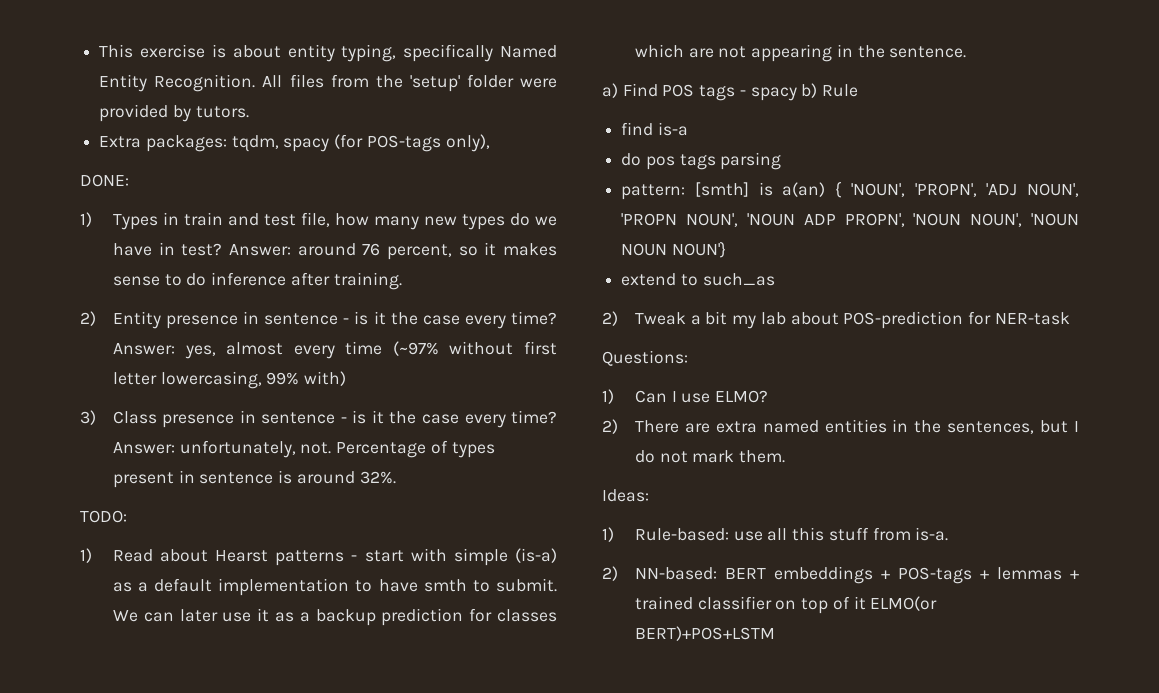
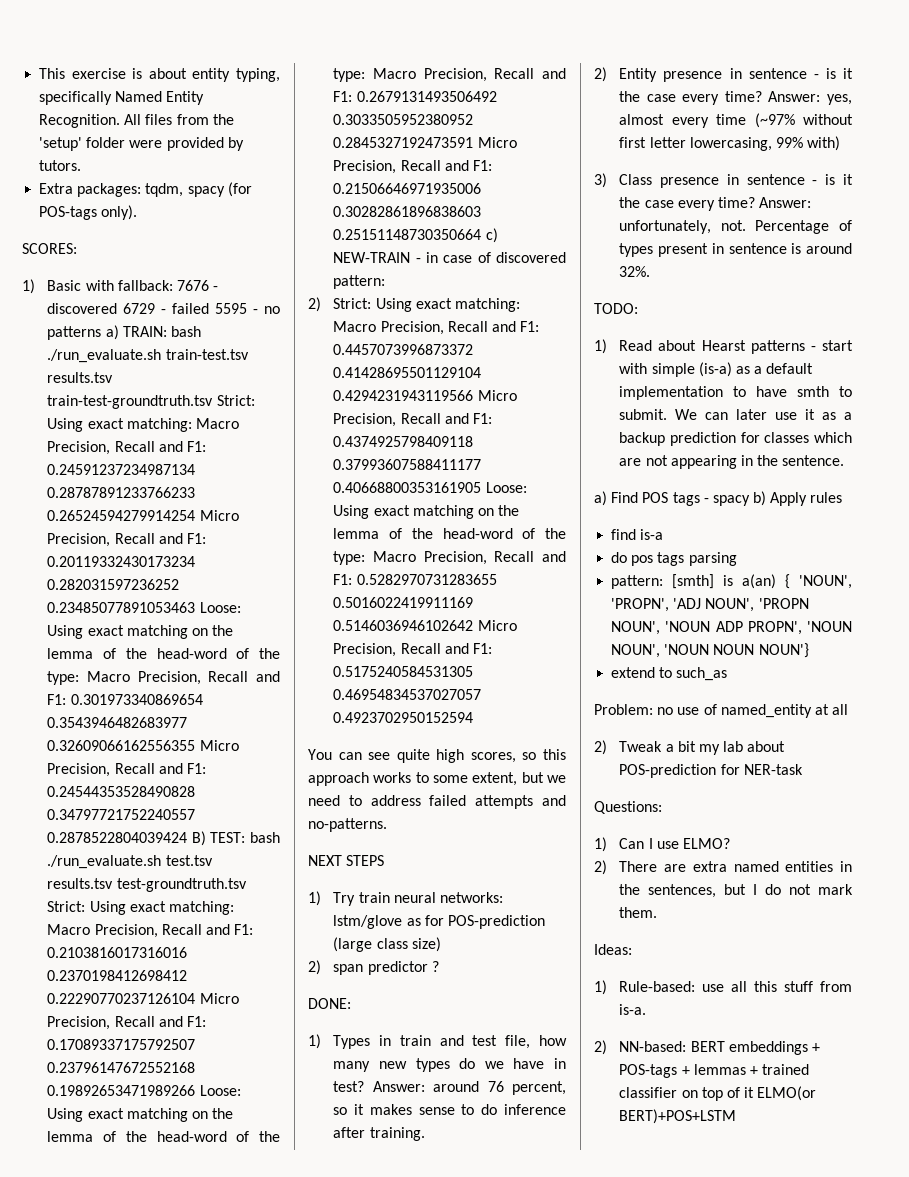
- Extra packages: tqdm, spacy (for POS-tags only),
+ Extra packages: tqdm, spacy (for POS-tags only).
+ SCORES:
+ 1) Basic with fallback: 7676 - discovered 6729 - failed 5595 - no patterns a) TRAIN: bash ./run_evaluate.sh train-test.tsv results.tsv train-test-groundtruth.tsv Strict: Using exact matching: Macro Precision, Recall and F1: 0.24591237234987134 0.28787891233766233 0.26524594279914254 Micro Precision, Recall and F1: 0.20119332430173234 0.282031597236252 0.23485077891053463 Loose: Using exact matching on the lemma of the head-word of the type: Macro Precision, Recall and F1: 0.301973340869654 0.3543946482683977 0.32609066162556355 Micro Precision, Recall and F1: 0.24544353528490828 0.34797721752240557 0.2878522804039424 B) TEST: bash ./run_evaluate.sh test.tsv results.tsv test-groundtruth.tsv Strict: Using exact matching: Macro Precision, Recall and F1: 0.2103816017316016 0.2370198412698412 0.22290770237126104 Micro Precision, Recall and F1: 0.17089337175792507 0.23796147672552168 0.19892653471989266 Loose: Using exact matching on the lemma of the head-word of the type: Macro Precision, Recall and F1: 0.2679131493506492 0.3033505952380952 0.2845327192473591 Micro Precision, Recall and F1: 0.21506646971935006 0.30282861896838603 0.25151148730350664 c) NEW-TRAIN - in case of discovered pattern:
+ 2) Strict: Using exact matching: Macro Precision, Recall and F1: 0.4457073996873372 0.41428695501129104 0.4294231943119566 Micro Precision, Recall and F1: 0.4374925798409118 0.37993607588411177 0.40668800353161905 Loose: Using exact matching on the lemma of the head-word of the type: Macro Precision, Recall and F1: 0.5282970731283655 0.5016022419911169 0.5146036946102642 Micro Precision, Recall and F1: 0.5175240584531305 0.46954834537027057 0.4923702950152594
+ You can see quite high scores, so this approach works to some extent, but we need to address failed attempts and no-patterns.
+ NEXT STEPS
+ 1) Try train neural networks: lstm/glove as for POS-prediction (large class size)
+ 2) span predictor ?
- a) Find POS tags - spacy b) Rule
+ a) Find POS tags - spacy b) Apply rules
+ Problem: no use of named_entity at all

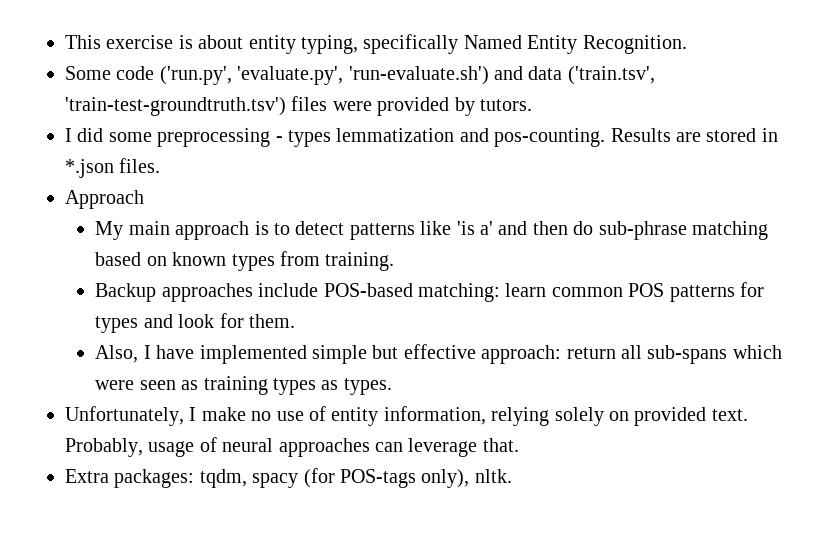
- This exercise is about entity typing, specifically Named Entity Recognition. All files from the 'setup' folder were provided by tutors.
+ This exercise is about entity typing, specifically Named Entity Recognition.
+ Some code ('run.py', 'evaluate.py', 'run-evaluate.sh') and data ('train.tsv', 'train-test-groundtruth.tsv') files were provided by tutors.
+ I did some preprocessing - types lemmatization and pos-counting. Results are stored in *.json files.
+ Approach
+ My main approach is to detect patterns like 'is a' and then do sub-phrase matching based on known types from training.
+ Backup approaches include POS-based matching: learn common POS patterns for types and look for them.
+ Also, I have implemented simple but effective approach: return all sub-spans which were seen as training types as types.
+ Unfortunately, I make no use of entity information, relying solely on provided text. Probably, usage of neural approaches can leverage that.
- Extra packages: tqdm, spacy (for POS-tags only).
- SCORES:
- 1) Basic with fallback: 7676 - discovered 6729 - failed 5595 - no patterns a) TRAIN: bash ./run_evaluate.sh train-test.tsv results.tsv train-test-groundtruth.tsv Strict: Using exact matching: Macro Precision, Recall and F1: 0.24591237234987134 0.28787891233766233 0.26524594279914254 Micro Precision, Recall and F1: 0.20119332430173234 0.282031597236252 0.23485077891053463 Loose: Using exact matching on the lemma of the head-word of the type: Macro Precision, Recall and F1: 0.301973340869654 0.3543946482683977 0.32609066162556355 Micro Precision, Recall and F1: 0.24544353528490828 0.34797721752240557 0.2878522804039424 B) TEST: bash ./run_evaluate.sh test.tsv results.tsv test-groundtruth.tsv Strict: Using exact matching: Macro Precision, Recall and F1: 0.2103816017316016 0.2370198412698412 0.22290770237126104 Micro Precision, Recall and F1: 0.17089337175792507 0.23796147672552168 0.19892653471989266 Loose: Using exact matching on the lemma of the head-word of the type: Macro Precision, Recall and F1: 0.2679131493506492 0.3033505952380952 0.2845327192473591 Micro Precision, Recall and F1: 0.21506646971935006 0.30282861896838603 0.25151148730350664 c) NEW-TRAIN - in case of discovered pattern:
- 2) Strict: Using exact matching: Macro Precision, Recall and F1: 0.4457073996873372 0.41428695501129104 0.4294231943119566 Micro Precision, Recall and F1: 0.4374925798409118 0.37993607588411177 0.40668800353161905 Loose: Using exact matching on the lemma of the head-word of the type: Macro Precision, Recall and F1: 0.5282970731283655 0.5016022419911169 0.5146036946102642 Micro Precision, Recall and F1: 0.5175240584531305 0.46954834537027057 0.4923702950152594
- You can see quite high scores, so this approach works to some extent, but we need to address failed attempts and no-patterns.
- NEXT STEPS
- 1) Try train neural networks: lstm/glove as for POS-prediction (large class size)
- 2) span predictor ?
- DONE:
- 1) Types in train and test file, how many new types do we have in test? Answer: around 76 percent, so it makes sense to do inference after training.
- 2) Entity presence in sentence - is it the case every time? Answer: yes, almost every time (~97% without first letter lowercasing, 99% with)
- 3) Class presence in sentence - is it the case every time? Answer: unfortunately, not. Percentage of types present in sentence is around 32%.
- TODO:
- 1) Read about Hearst patterns - start with simple (is-a) as a default implementation to have smth to submit. We can later use it as a backup prediction for classes which are not appearing in the sentence.
- a) Find POS tags - spacy b) Apply rules
- find is-a
- do pos tags parsing
- pattern: [smth] is a(an) { 'NOUN', 'PROPN', 'ADJ NOUN', 'PROPN NOUN', 'NOUN ADP PROPN', 'NOUN NOUN', 'NOUN NOUN NOUN'}
- extend to such_as
- Problem: no use of named_entity at all
- 2) Tweak a bit my lab about POS-prediction for NER-task
- Questions:
- 1) Can I use ELMO?
- 2) There are extra named entities in the sentences, but I do not mark them.
- Ideas:
- 1) Rule-based: use all this stuff from is-a.
- 2) NN-based: BERT embeddings + POS-tags + lemmas + trained classifier on top of it ELMO(or BERT)+POS+LSTM
+ Extra packages: tqdm, spacy (for POS-tags only), nltk.

